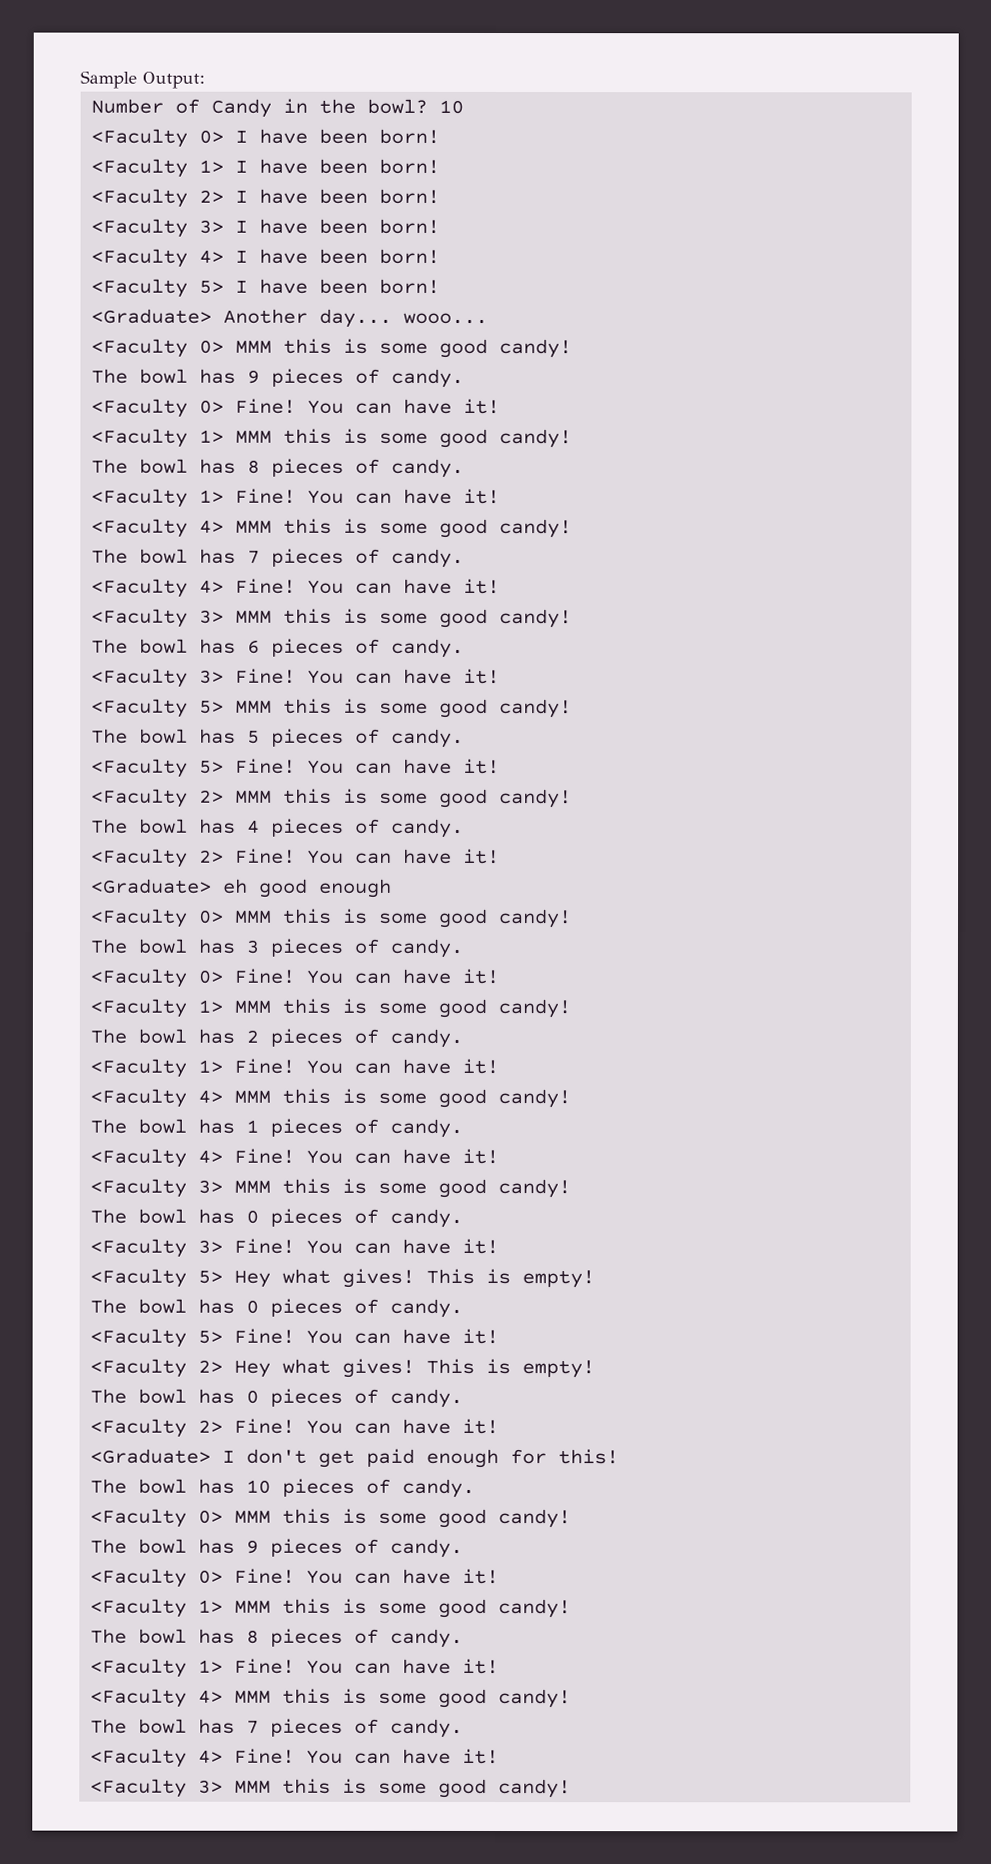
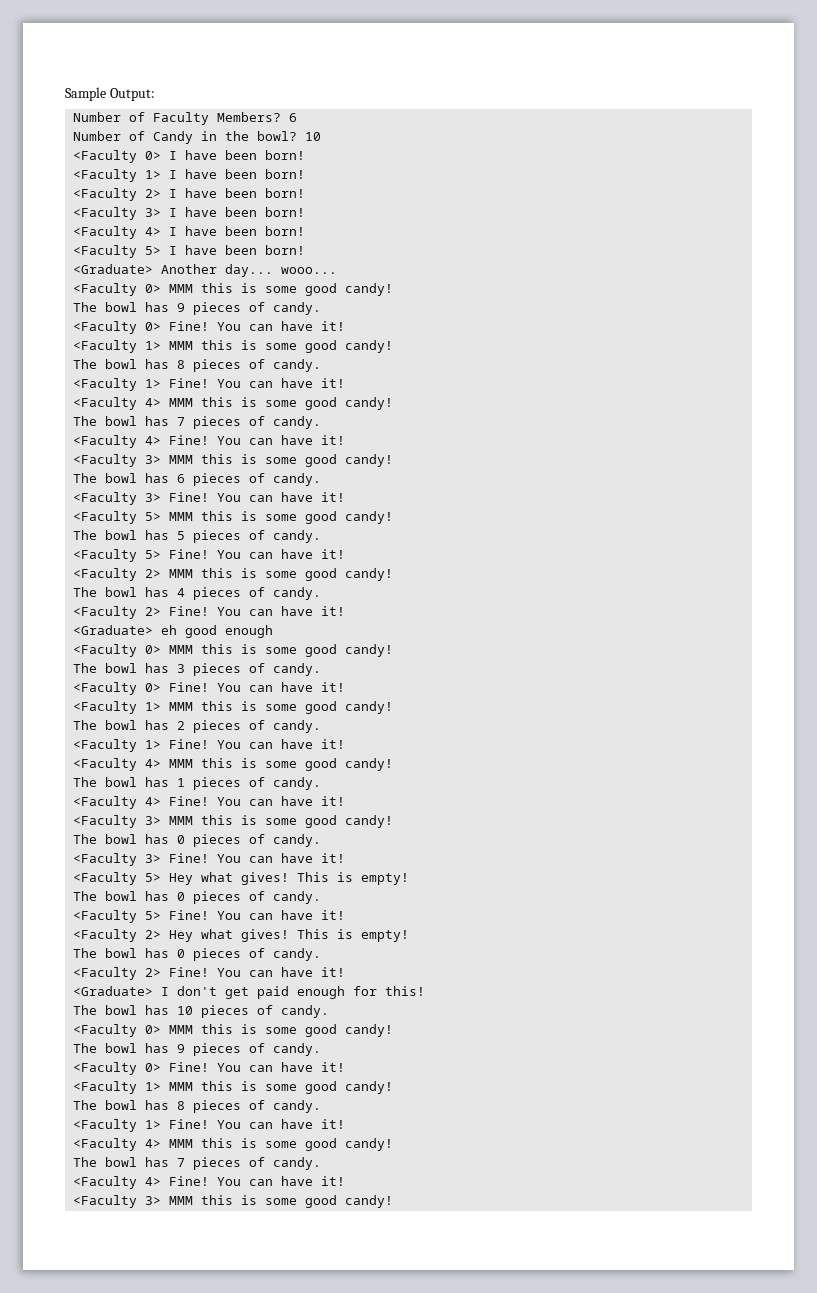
+ Number of Faculty Members? 6

